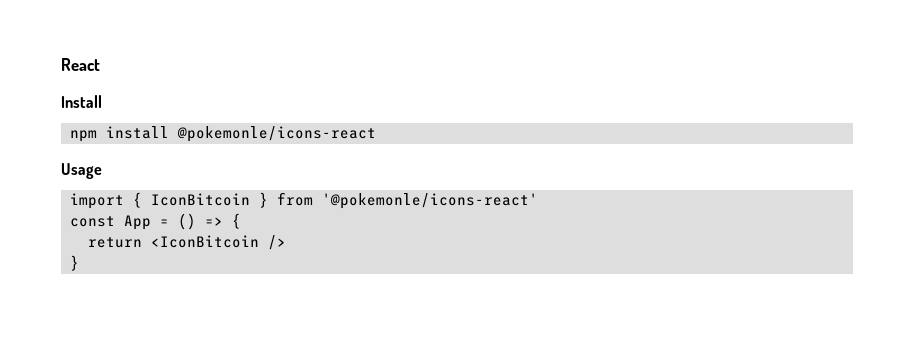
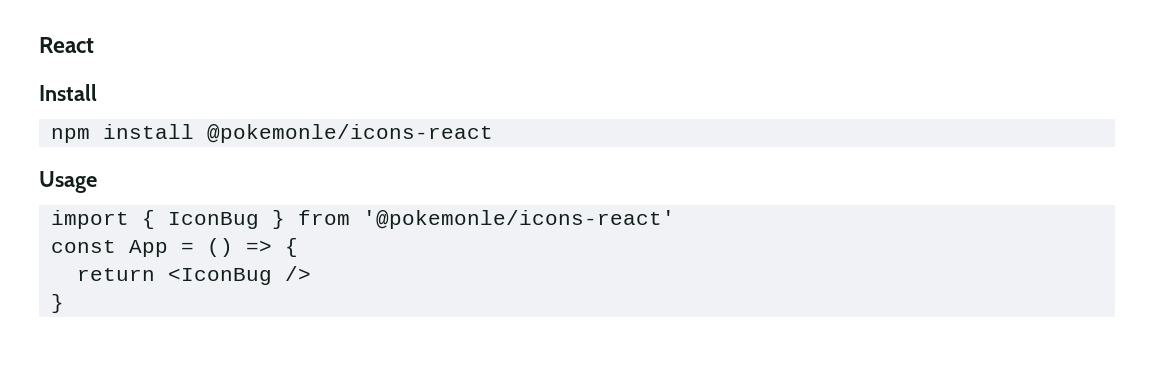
- import { IconBitcoin } from '@pokemonle/icons-react'
+ import { IconBug } from '@pokemonle/icons-react'
- return <IconBitcoin />
+ return <IconBug />

